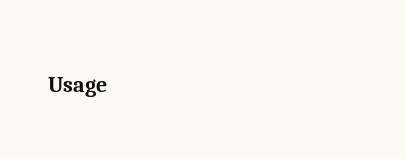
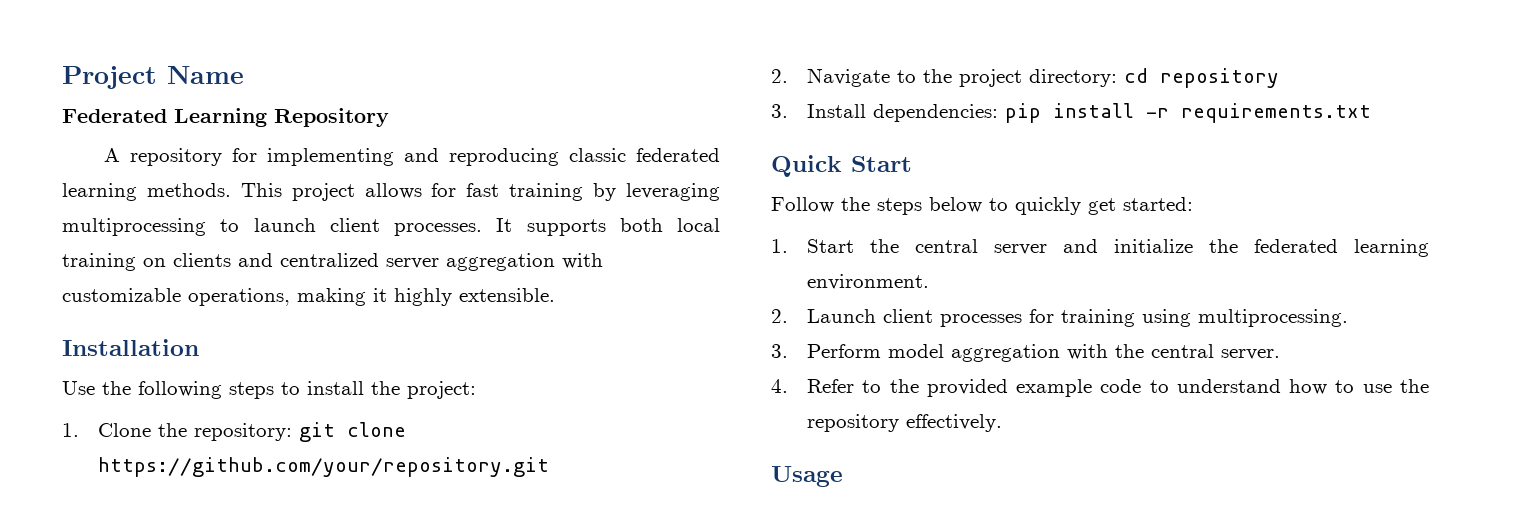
+ Project Name
+ Federated Learning Repository
+ A repository for implementing and reproducing classic federated learning methods. This project allows for fast training by leveraging multiprocessing to launch client processes. It supports both local training on clients and centralized server aggregation with customizable operations, making it highly extensible.
+ Installation
+ Use the following steps to install the project:
+ 1. Clone the repository: git clone https://github.com/your/repository.git
+ 2. Navigate to the project directory: cd repository
+ 3. Install dependencies: pip install -r requirements.txt
+ Quick Start
+ Follow the steps below to quickly get started:
+ 1. Start the central server and initialize the federated learning environment.
+ 2. Launch client processes for training using multiprocessing.
+ 3. Perform model aggregation with the central server.
+ 4. Refer to the provided example code to understand how to use the repository effectively.

